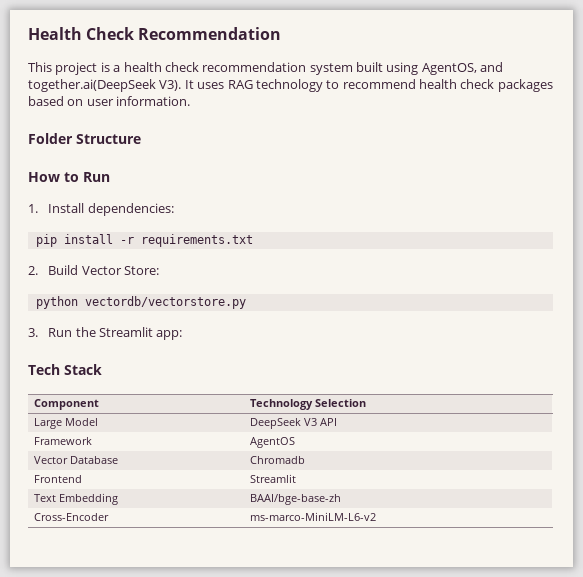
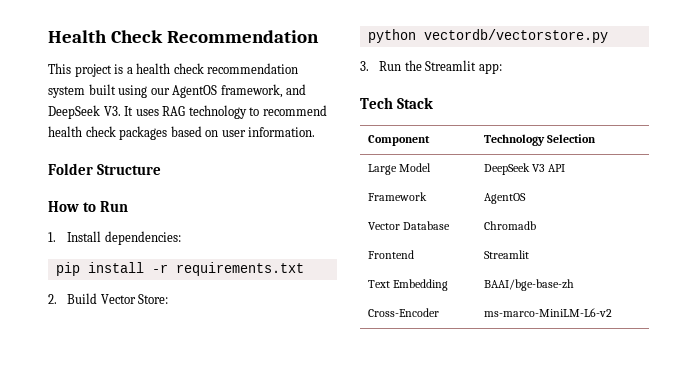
- This project is a health check recommendation system built using AgentOS, and together.ai(DeepSeek V3). It uses RAG technology to recommend health check packages based on user information.
+ This project is a health check recommendation system built using our AgentOS framework, and DeepSeek V3. It uses RAG technology to recommend health check packages based on user information.

